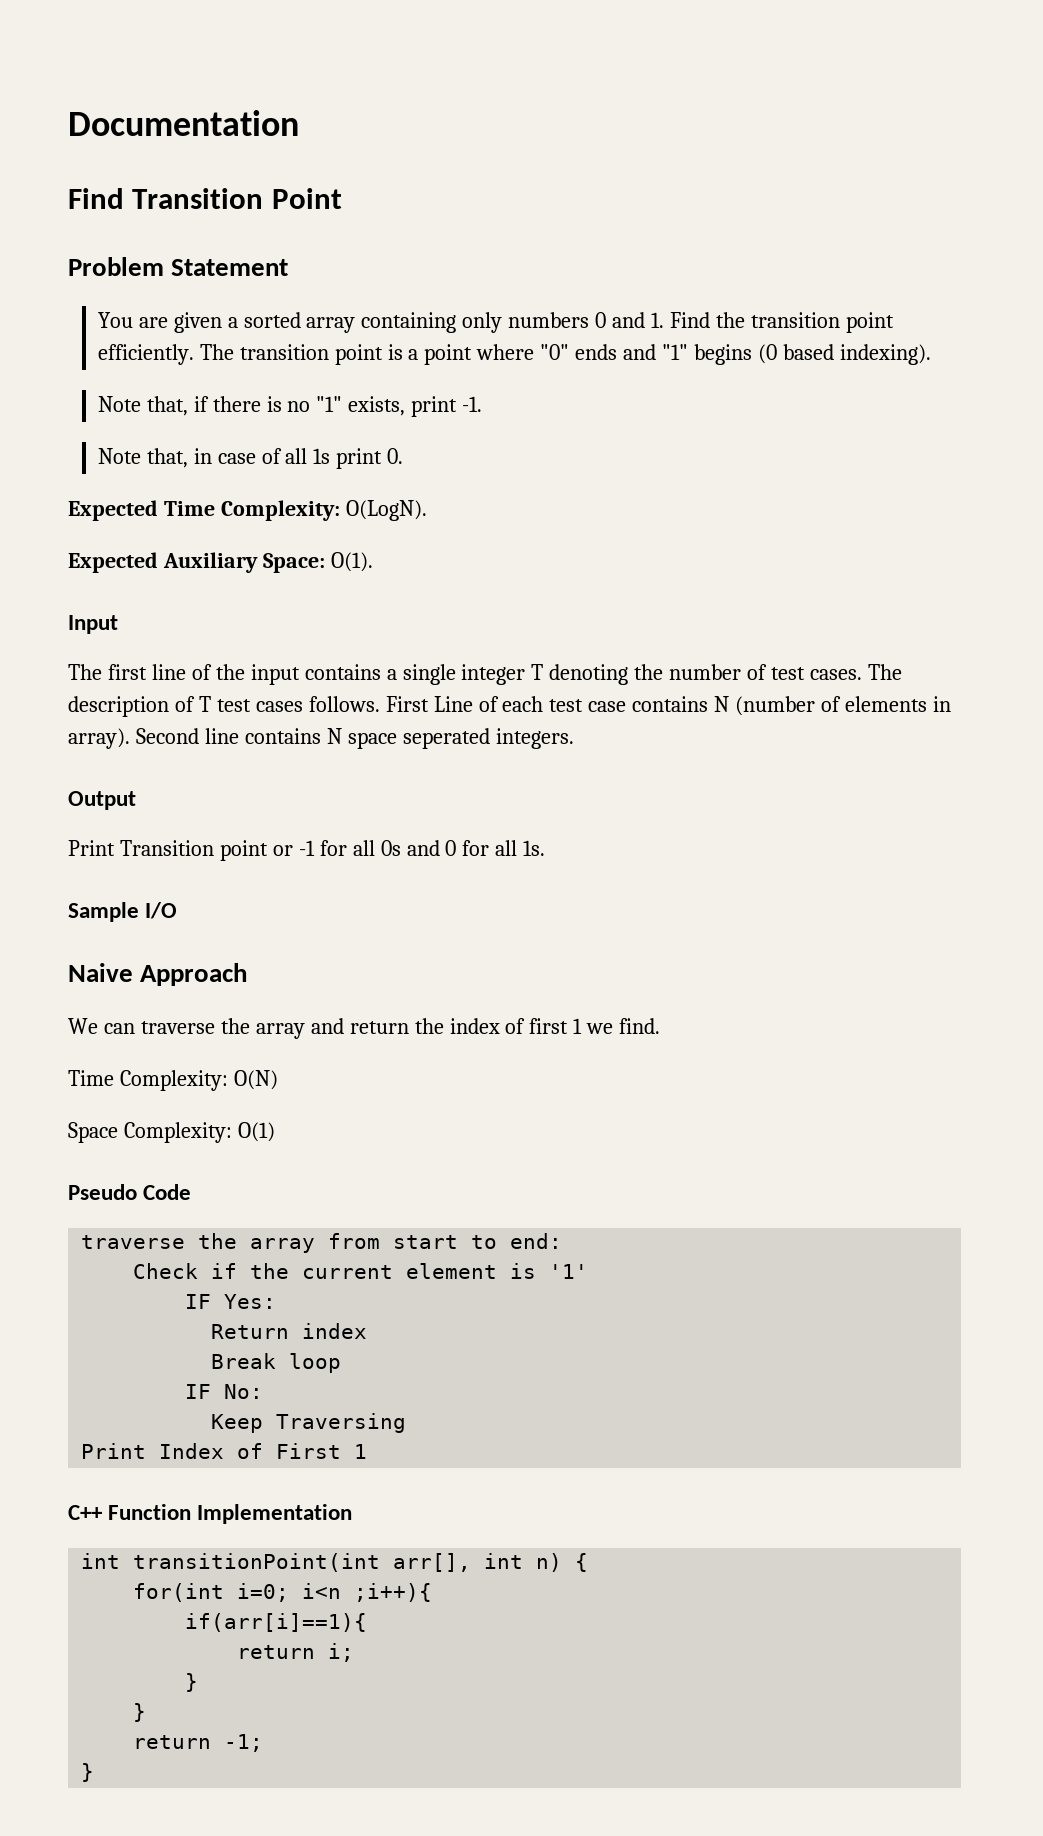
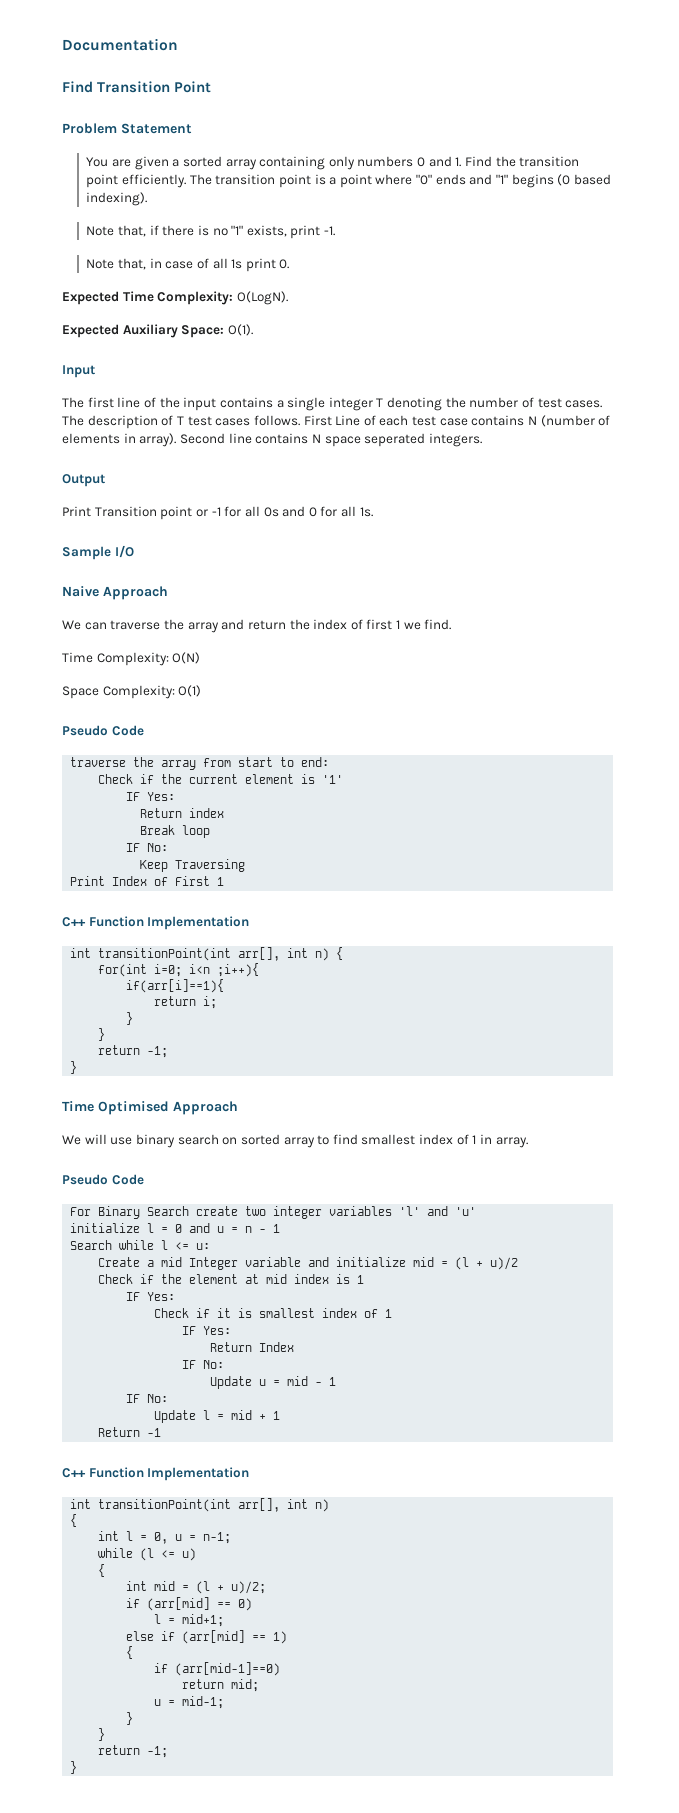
+ Time Optimised Approach
+ We will use binary search on sorted array to find smallest index of 1 in array.
+ Pseudo Code
+ For Binary Search create two integer variables 'l' and 'u'
+ initialize l = 0 and u = n - 1
+ Search while l <= u:
+ Create a mid Integer variable and initialize mid = (l + u)/2
+ Check if the element at mid index is 1
+ IF Yes:
+ Check if it is smallest index of 1
+ IF Yes:
+ Return Index
+ IF No:
+ Update u = mid - 1
+ IF No:
+ Update l = mid + 1
+ Return -1
+ C++ Function Implementation
+ int transitionPoint(int arr[], int n)
+ {
+ int l = 0, u = n-1;
+ while (l <= u)
+ {
+ int mid = (l + u)/2;
+ if (arr[mid] == 0)
+ l = mid+1;
+ else if (arr[mid] == 1)
+ {
+ if (arr[mid-1]==0)
+ return mid;
+ u = mid-1;
+ }
+ }
+ return -1;
+ }

